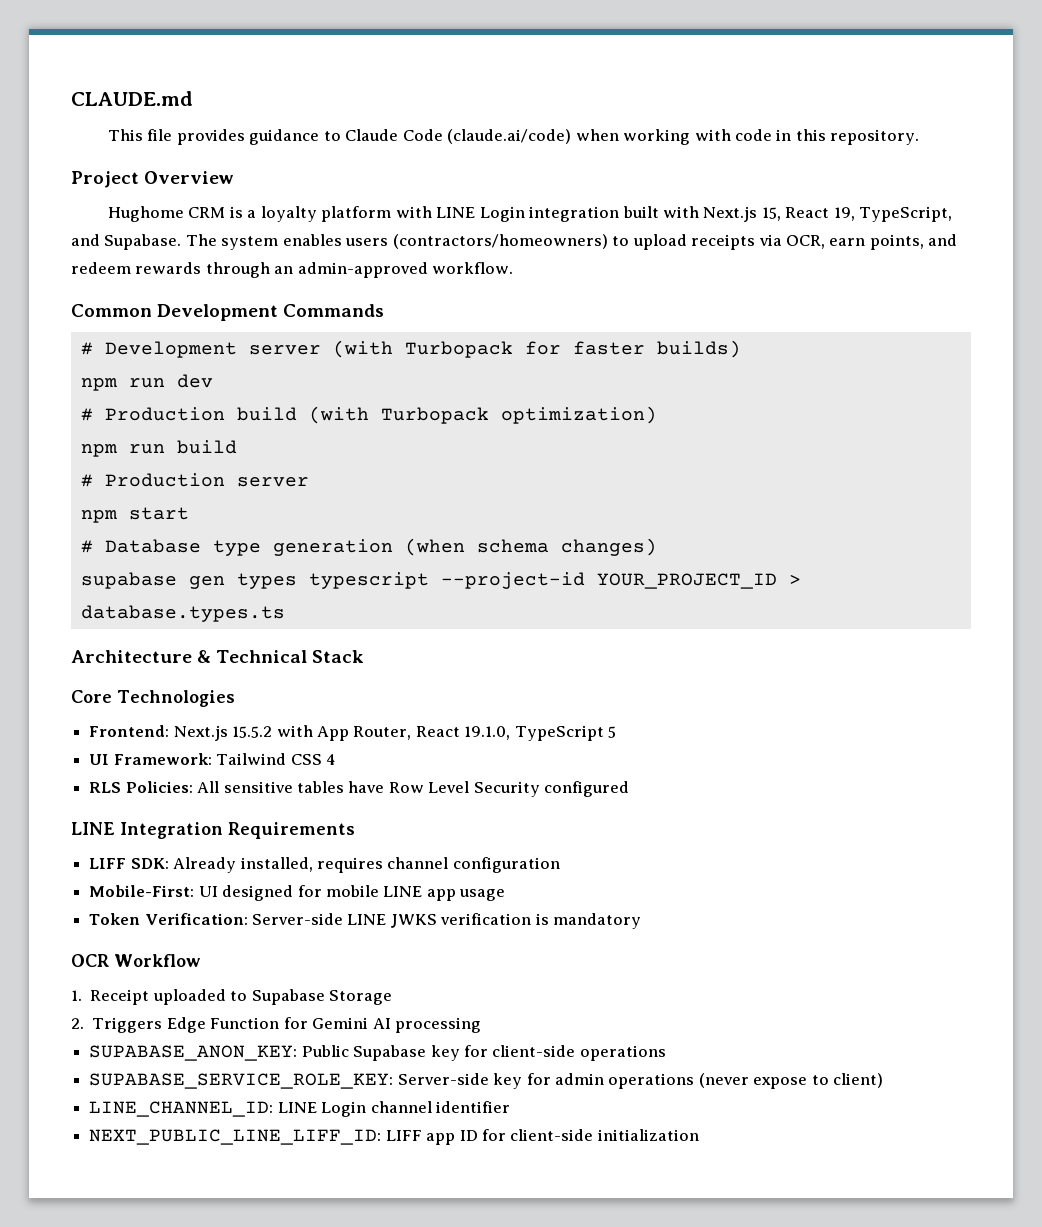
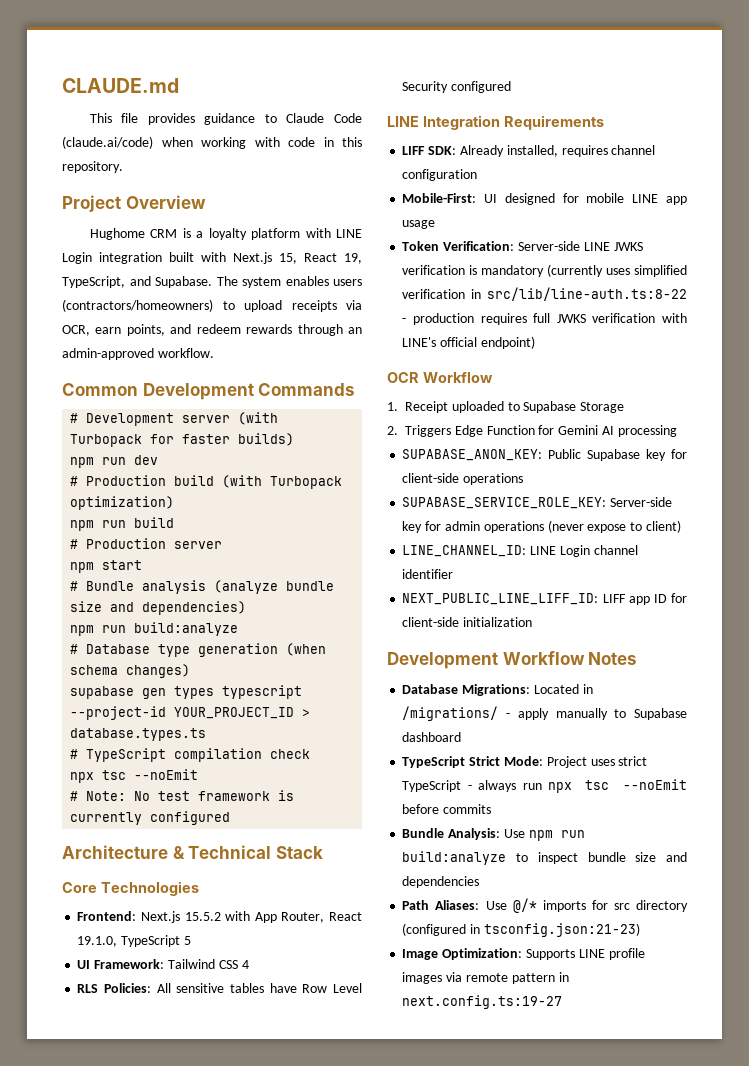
+ # Bundle analysis (analyze bundle size and dependencies)
+ npm run build:analyze
+ # TypeScript compilation check
+ npx tsc --noEmit
+ # Note: No test framework is currently configured
- Token Verification: Server-side LINE JWKS verification is mandatory
+ Token Verification: Server-side LINE JWKS verification is mandatory (currently uses simplified verification in src/lib/line-auth.ts:8-22 - production requires full JWKS verification with LINE's official endpoint)
+ Development Workflow Notes
+ Database Migrations: Located in /migrations/ - apply manually to Supabase dashboard
+ TypeScript Strict Mode: Project uses strict TypeScript - always run npx tsc --noEmit before commits
+ Bundle Analysis: Use npm run build:analyze to inspect bundle size and dependencies
+ Path Aliases: Use @/* imports for src directory (configured in tsconfig.json:21-23)
+ Image Optimization: Supports LINE profile images via remote pattern in next.config.ts:19-27

